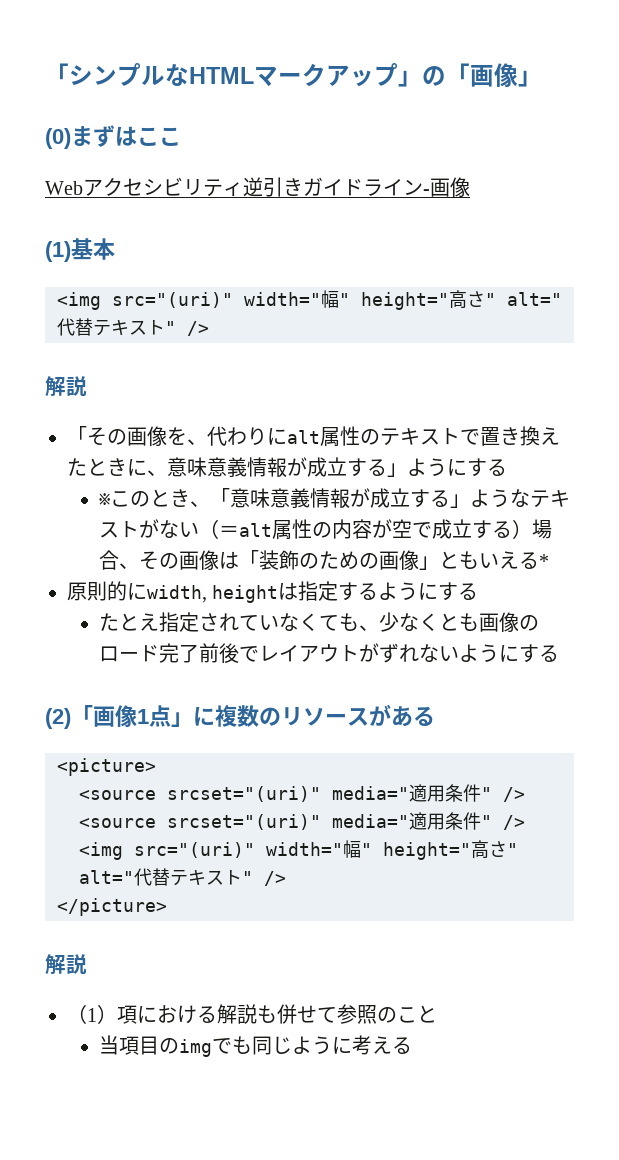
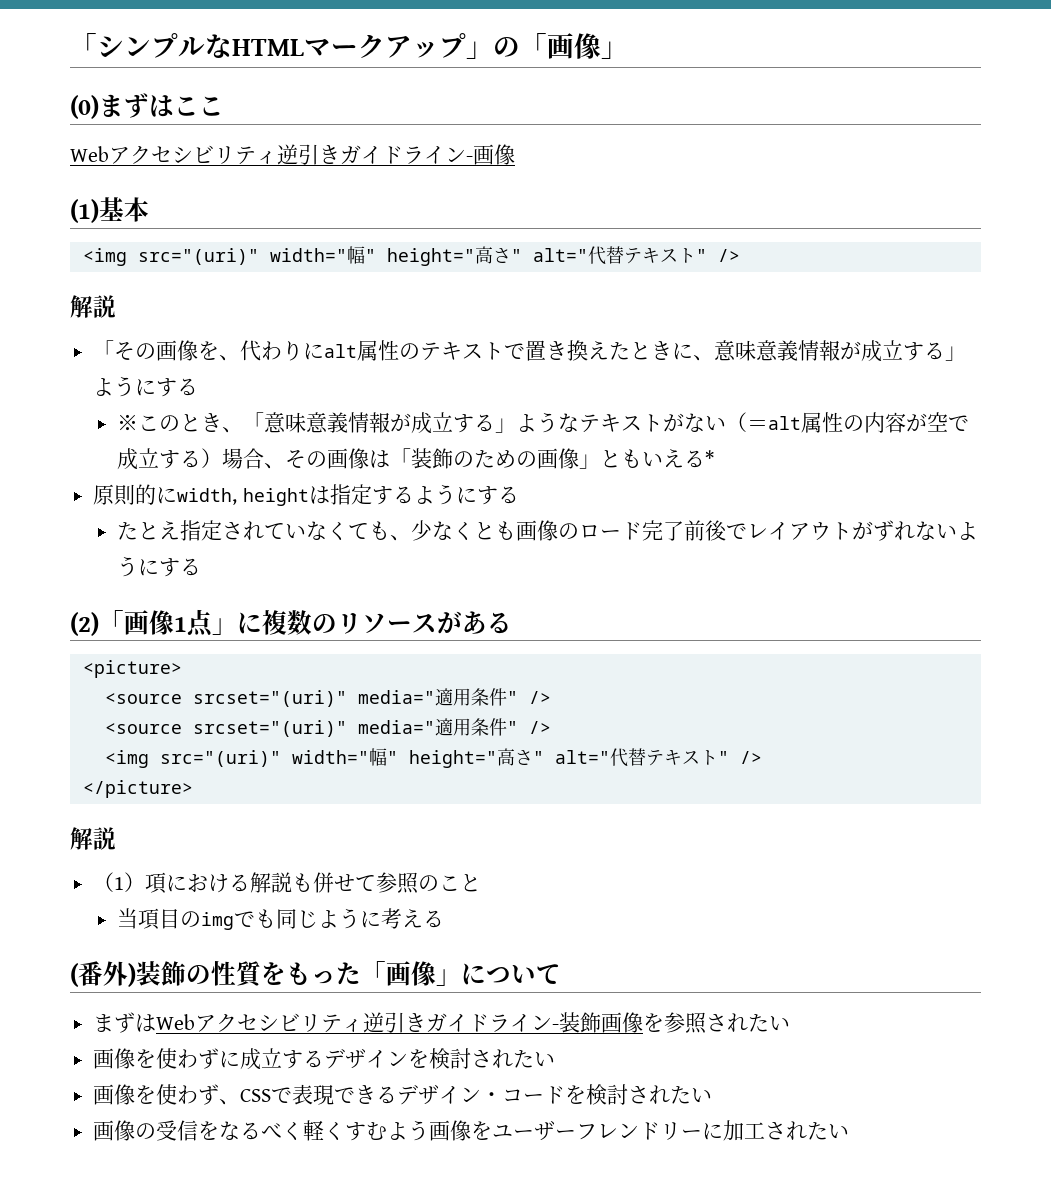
+ (番外)装飾の性質をもった「画像」について
+ まずはWebアクセシビリティ逆引きガイドライン-装飾画像を参照されたい
+ 画像を使わずに成立するデザインを検討されたい
+ 画像を使わず、CSSで表現できるデザイン・コードを検討されたい
+ 画像の受信をなるべく軽くすむよう画像をユーザーフレンドリーに加工されたい

